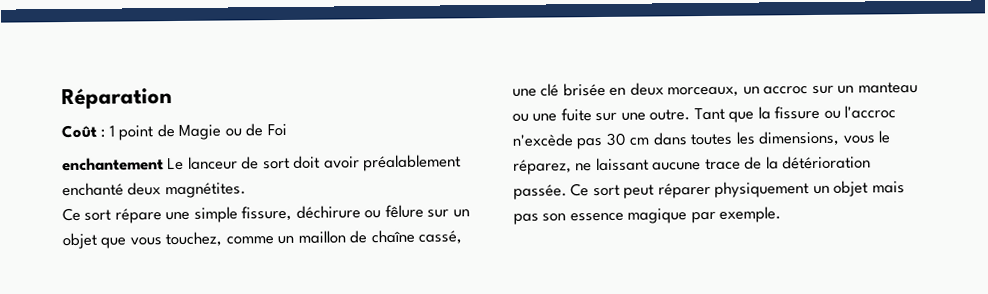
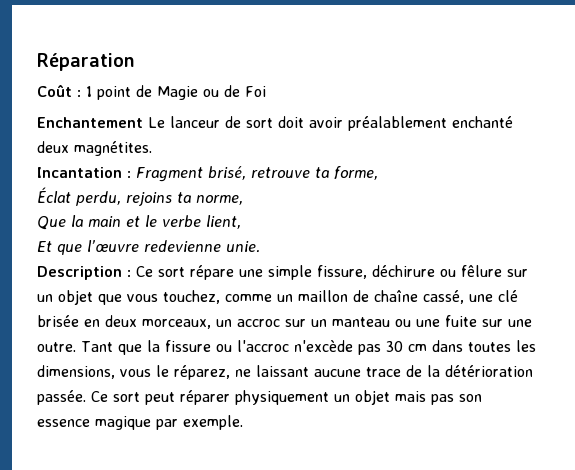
- enchantement Le lanceur de sort doit avoir préalablement enchanté deux magnétites.
+ Enchantement Le lanceur de sort doit avoir préalablement enchanté deux magnétites.
- Ce sort répare une simple fissure, déchirure ou fêlure sur un objet que vous touchez, comme un maillon de chaîne cassé, une clé brisée en deux morceaux, un accroc sur un manteau ou une fuite sur une outre.
+ Incantation : Fragment brisé, retrouve ta forme,
+ Éclat perdu, rejoins ta norme,
+ Que la main et le verbe lient,
+ Et que l’œuvre redevienne unie.
+ Description : Ce sort répare une simple fissure, déchirure ou fêlure sur un objet que vous touchez, comme un maillon de chaîne cassé, une clé brisée en deux morceaux, un accroc sur un manteau ou une fuite sur une outre.

